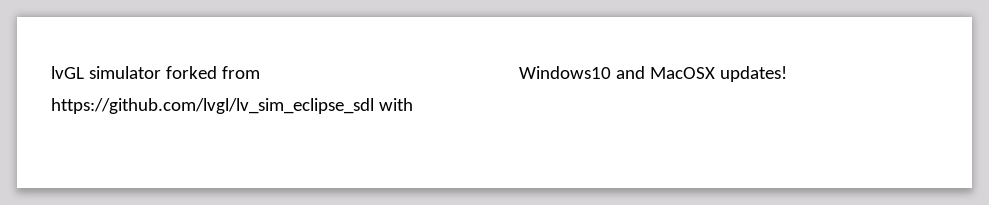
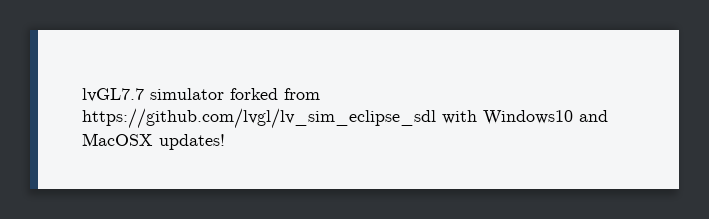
- lvGL simulator forked from https://github.com/lvgl/lv_sim_eclipse_sdl with Windows10 and MacOSX updates!
+ lvGL7.7 simulator forked from https://github.com/lvgl/lv_sim_eclipse_sdl with Windows10 and MacOSX updates!

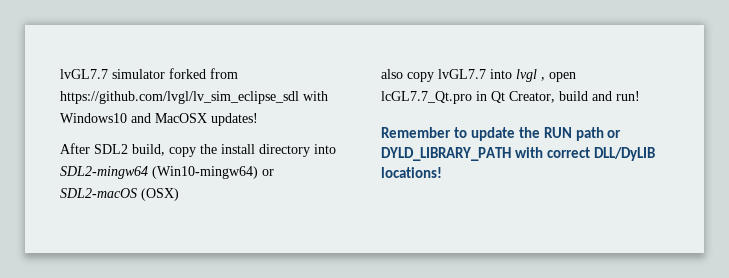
+ After SDL2 build, copy the install directory into SDL2-mingw64 (Win10-mingw64) or SDL2-macOS (OSX)
+ also copy lvGL7.7 into lvgl , open lcGL7.7_Qt.pro in Qt Creator, build and run!
+ Remember to update the RUN path or DYLD_LIBRARY_PATH with correct DLL/DyLIB locations!

